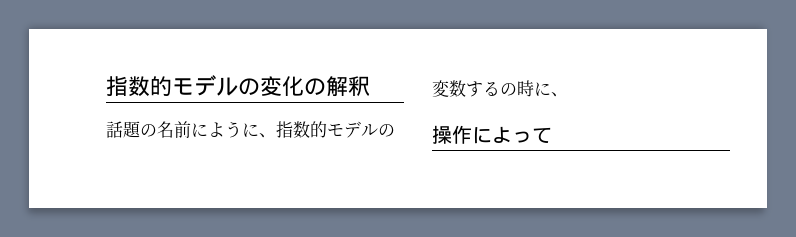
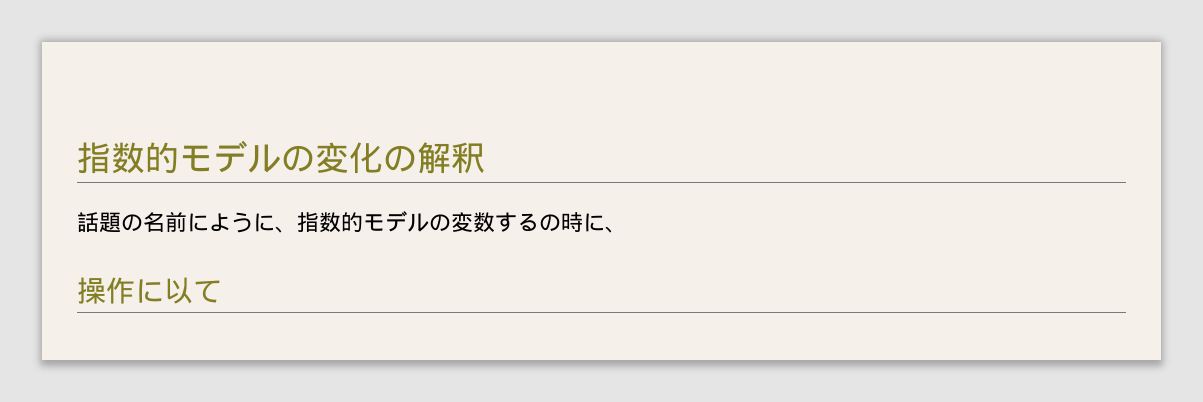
- 操作によって
+ 操作に以て

